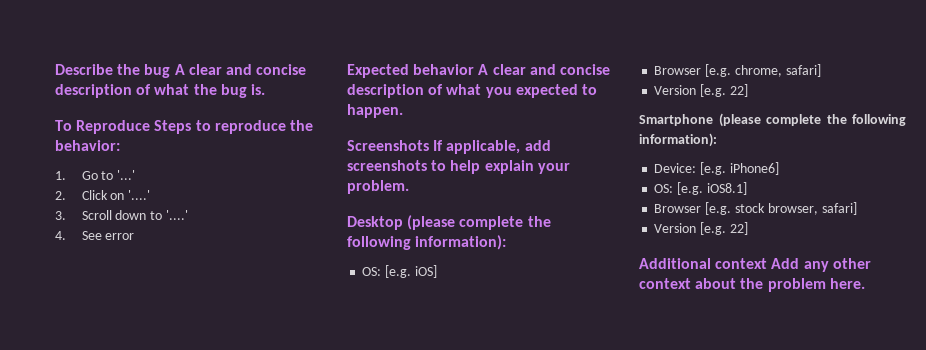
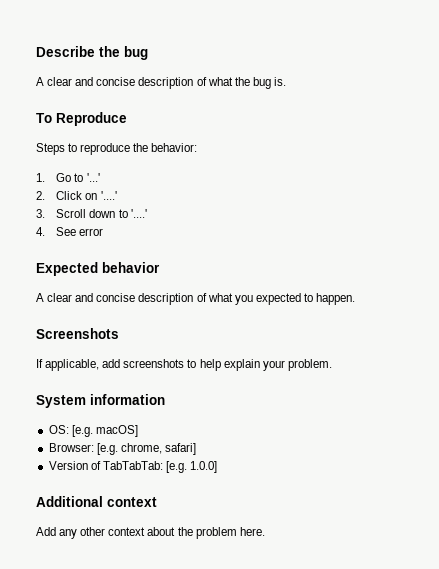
- Describe the bug A clear and concise description of what the bug is.
+ Describe the bug
+ A clear and concise description of what the bug is.
- To Reproduce Steps to reproduce the behavior:
+ To Reproduce
+ Steps to reproduce the behavior:
- Expected behavior A clear and concise description of what you expected to happen.
+ Expected behavior
+ A clear and concise description of what you expected to happen.
- Screenshots If applicable, add screenshots to help explain your problem.
+ Screenshots
+ If applicable, add screenshots to help explain your problem.
- Desktop (please complete the following information):
- OS: [e.g. iOS]
- Browser [e.g. chrome, safari]
- Version [e.g. 22]
- Smartphone (please complete the following information):
- Device: [e.g. iPhone6]
- OS: [e.g. iOS8.1]
- Browser [e.g. stock browser, safari]
- Version [e.g. 22]
+ System information
+ OS: [e.g. macOS]
+ Browser: [e.g. chrome, safari]
+ Version of TabTabTab: [e.g. 1.0.0]
- Additional context Add any other context about the problem here.
+ Additional context
+ Add any other context about the problem here.

